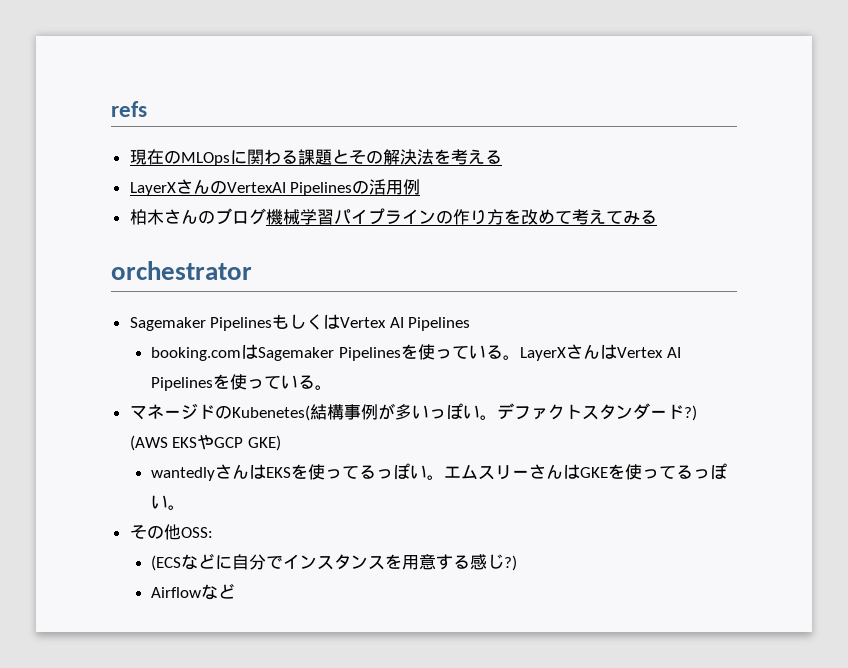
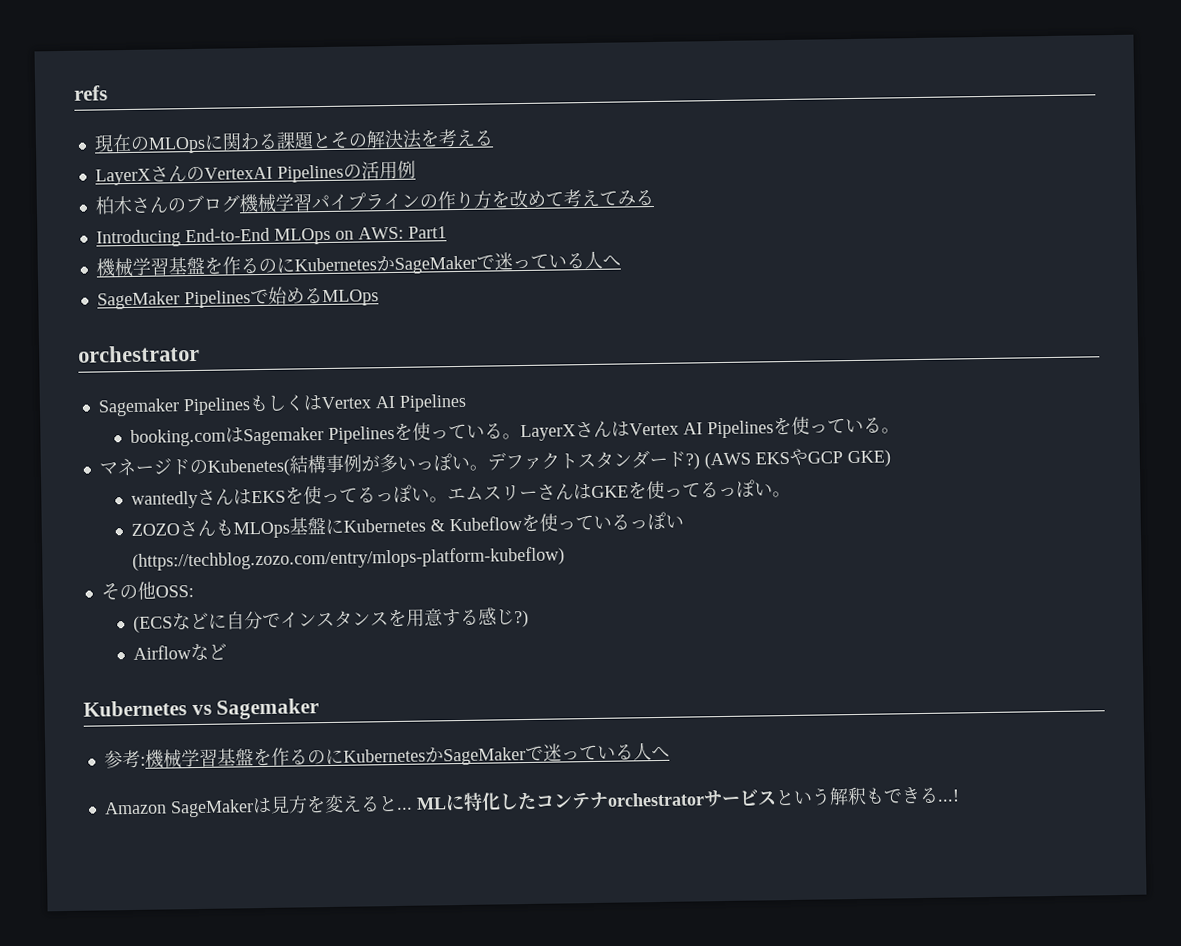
+ Introducing End-to-End MLOps on AWS: Part1
+ 機械学習基盤を作るのにKubernetesかSageMakerで迷っている人へ
+ SageMaker Pipelinesで始めるMLOps
+ ZOZOさんもMLOps基盤にKubernetes & Kubeflowを使っているっぽい(https://techblog.zozo.com/entry/mlops-platform-kubeflow)
+ Kubernetes vs Sagemaker
+ 参考:機械学習基盤を作るのにKubernetesかSageMakerで迷っている人へ
+ Amazon SageMakerは⾒⽅を変えると... MLに特化したコンテナorchestratorサービスという解釈もできる...!

